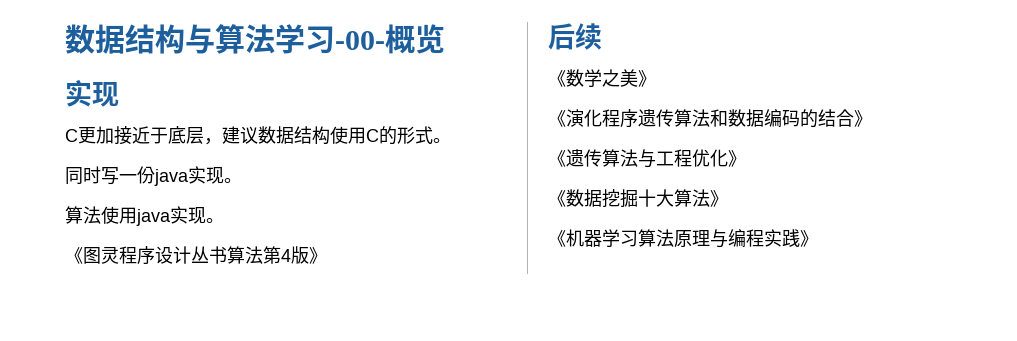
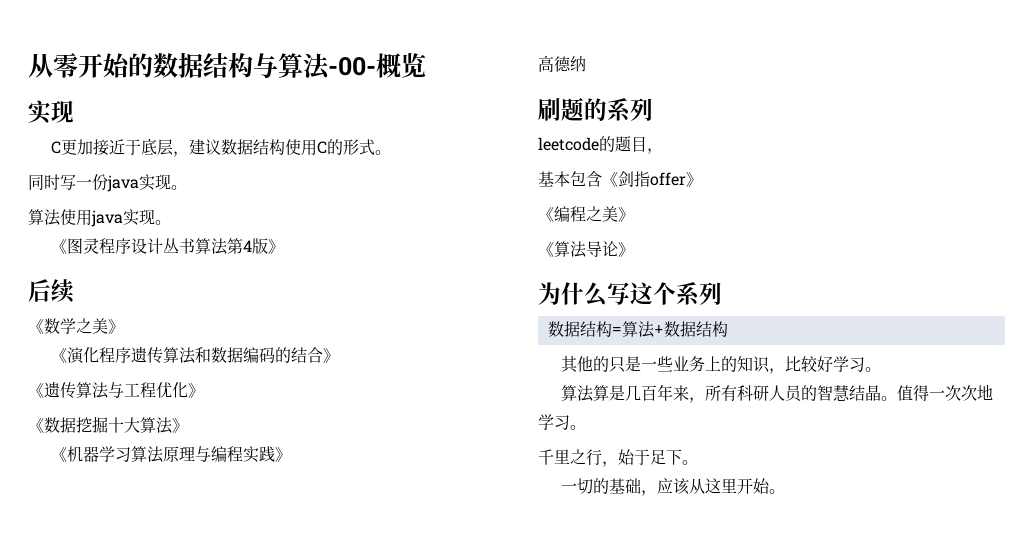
- 数据结构与算法学习-00-概览
+ 从零开始的数据结构与算法-00-概览
+ 高德纳
+ 刷题的系列
+ leetcode的题目，
+ 基本包含《剑指offer》
+ 《编程之美》
+ 《算法导论》
+ 为什么写这个系列
+ 数据结构=算法+数据结构
+ 其他的只是一些业务上的知识，比较好学习。
+ 算法算是几百年来，所有科研人员的智慧结晶。值得一次次地学习。
+ 千里之行，始于足下。
+ 一切的基础，应该从这里开始。

